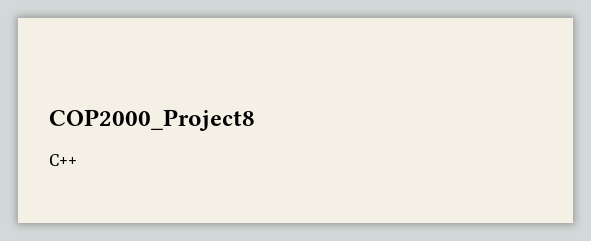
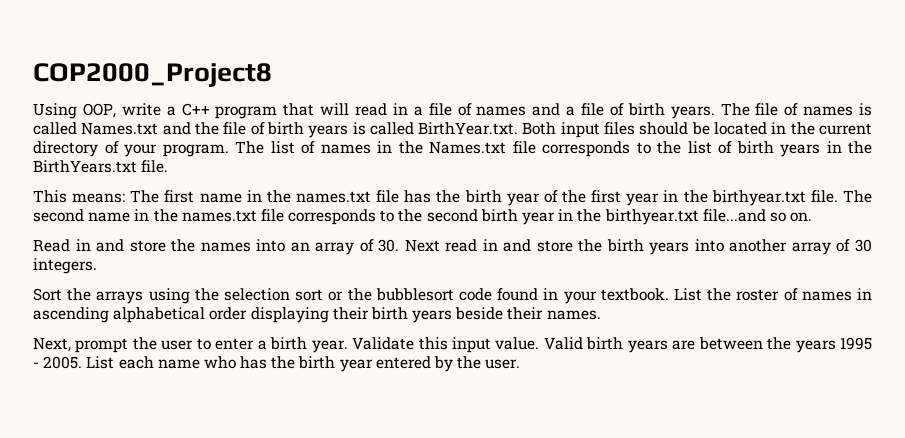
- C++
+ Using OOP, write a C++ program that will read in a file of names and a file of birth years. The file of names is called Names.txt and the file of birth years is called BirthYear.txt. Both input files should be located in the current directory of your program. The list of names in the Names.txt file corresponds to the list of birth years in the BirthYears.txt file.
+ This means: The first name in the names.txt file has the birth year of the first year in the birthyear.txt file. The second name in the names.txt file corresponds to the second birth year in the birthyear.txt file...and so on.
+ Read in and store the names into an array of 30. Next read in and store the birth years into another array of 30 integers.
+ Sort the arrays using the selection sort or the bubblesort code found in your textbook. List the roster of names in ascending alphabetical order displaying their birth years beside their names.
+ Next, prompt the user to enter a birth year. Validate this input value. Valid birth years are between the years 1995 - 2005. List each name who has the birth year entered by the user.

